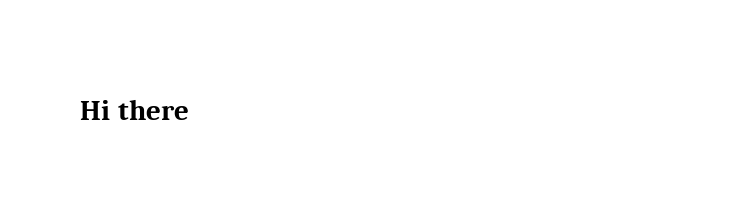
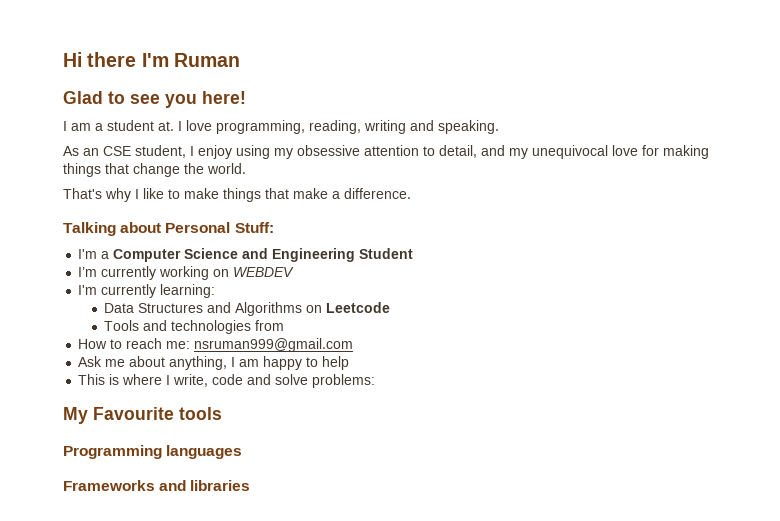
- Hi there
+ Hi there I'm Ruman
+ Glad to see you here!
+ I am a student at. I love programming, reading, writing and speaking.
+ As an CSE student, I enjoy using my obsessive attention to detail, and my unequivocal love for making things that change the world.
+ That's why I like to make things that make a difference.
+ Talking about Personal Stuff:
+ I'm a Computer Science and Engineering Student
+ I’m currently working on WEBDEV
+ I'm currently learning:
+ Data Structures and Algorithms on Leetcode
+ Tools and technologies from
+ How to reach me: nsruman999@gmail.com
+ Ask me about anything, I am happy to help
+ This is where I write, code and solve problems:
+ My Favourite tools
+ Programming languages
+ Frameworks and libraries

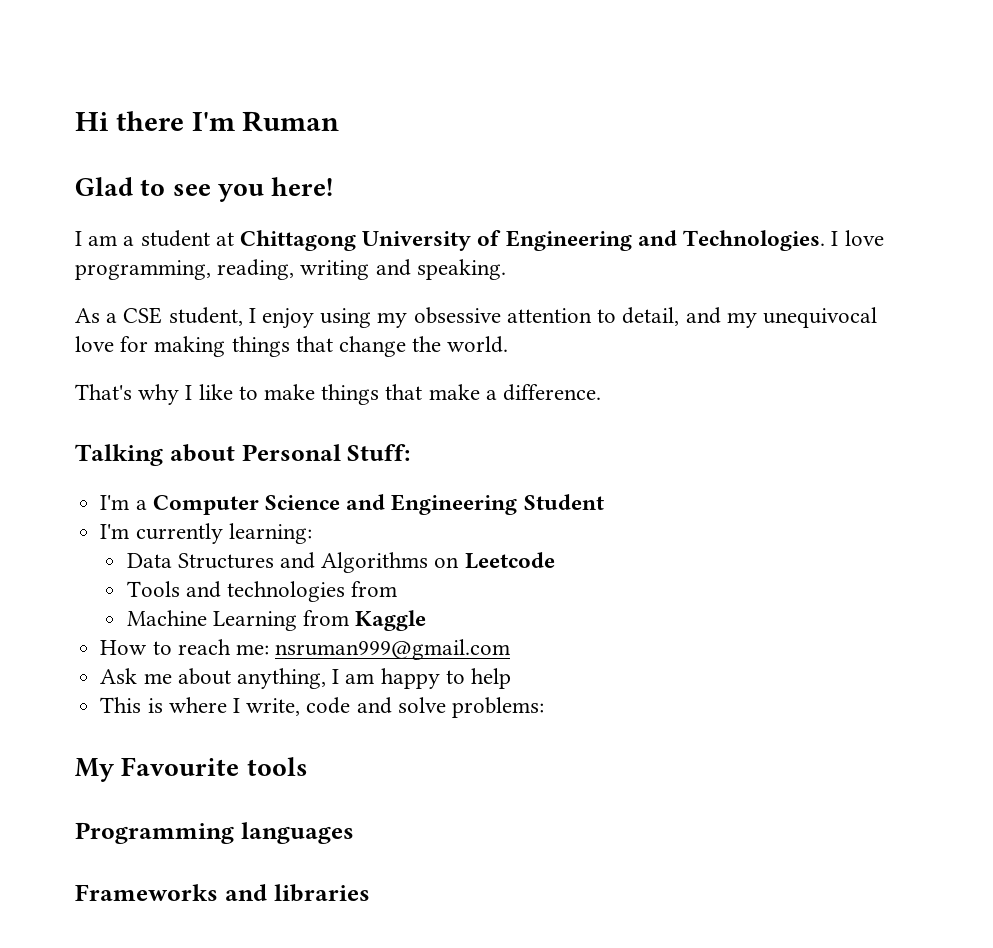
- I am a student at.
+ I am a student at Chittagong University of Engineering and Technologies.
- As an CSE student, I enjoy using my obsessive attention to detail, and my unequivocal love for making things that change the world.
+ As a CSE student, I enjoy using my obsessive attention to detail, and my unequivocal love for making things that change the world.
- I’m currently working on WEBDEV
+ Machine Learning from Kaggle

